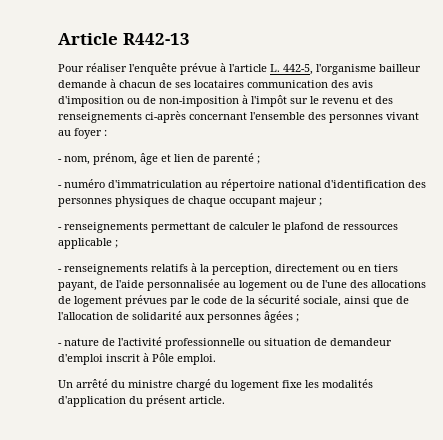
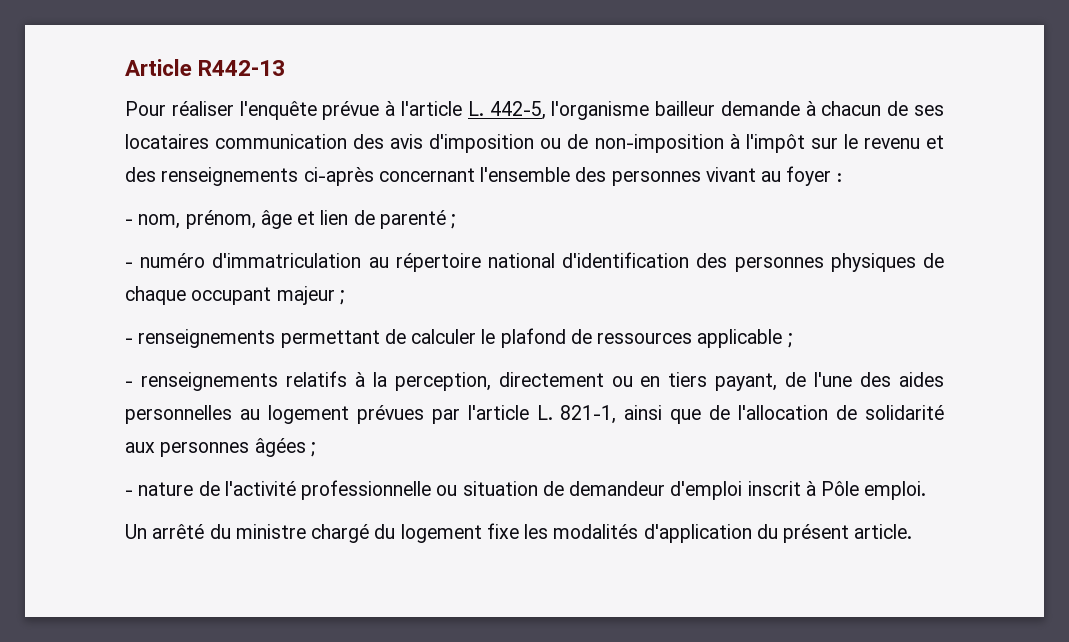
- - renseignements relatifs à la perception, directement ou en tiers payant, de l'aide personnalisée au logement ou de l'une des allocations de logement prévues par le code de la sécurité sociale, ainsi que de l'allocation de solidarité aux personnes âgées ;
+ - renseignements relatifs à la perception, directement ou en tiers payant, de l'une des aides personnelles au logement prévues par l'article L. 821-1, ainsi que de l'allocation de solidarité aux personnes âgées ;

